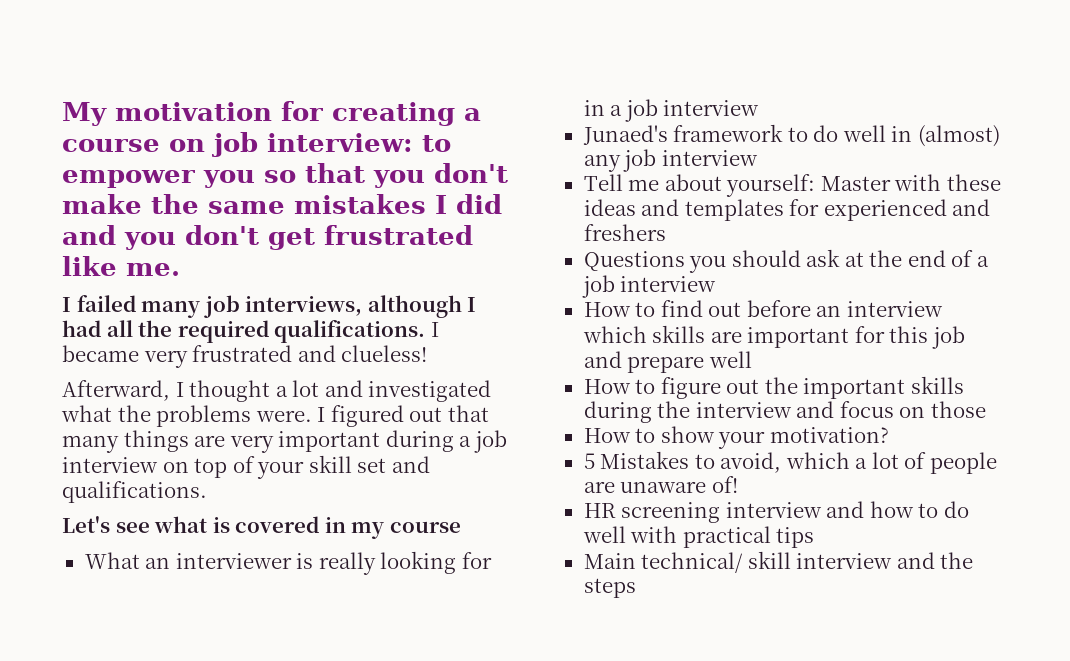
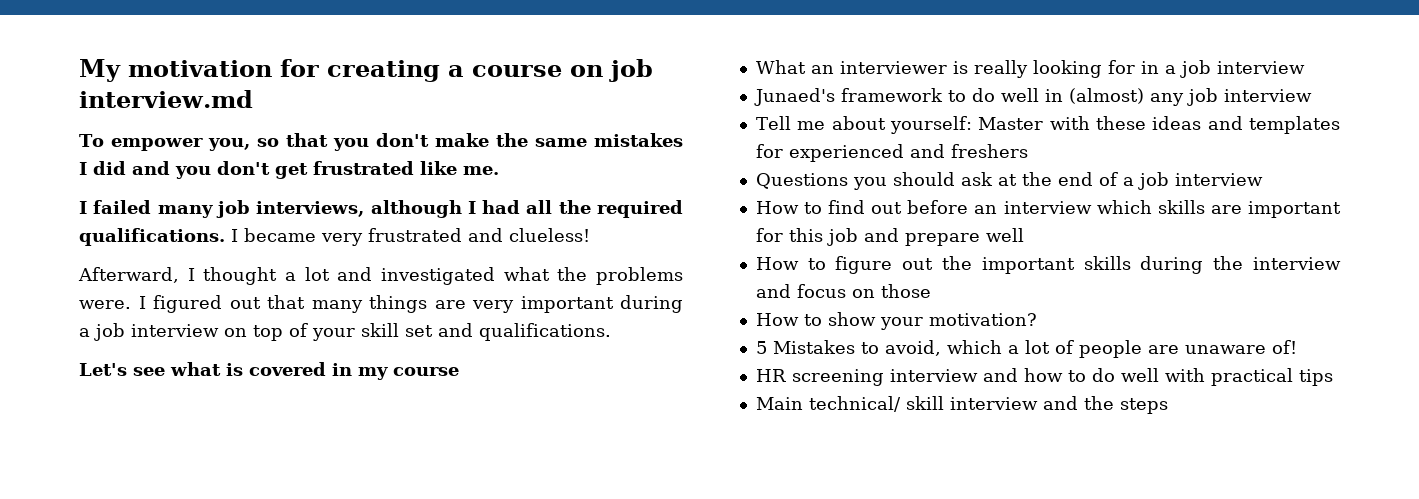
- My motivation for creating a course on job interview: to empower you so that you don't make the same mistakes I did and you don't get frustrated like me.
+ My motivation for creating a course on job interview.md
+ To empower you, so that you don't make the same mistakes I did and you don't get frustrated like me.

